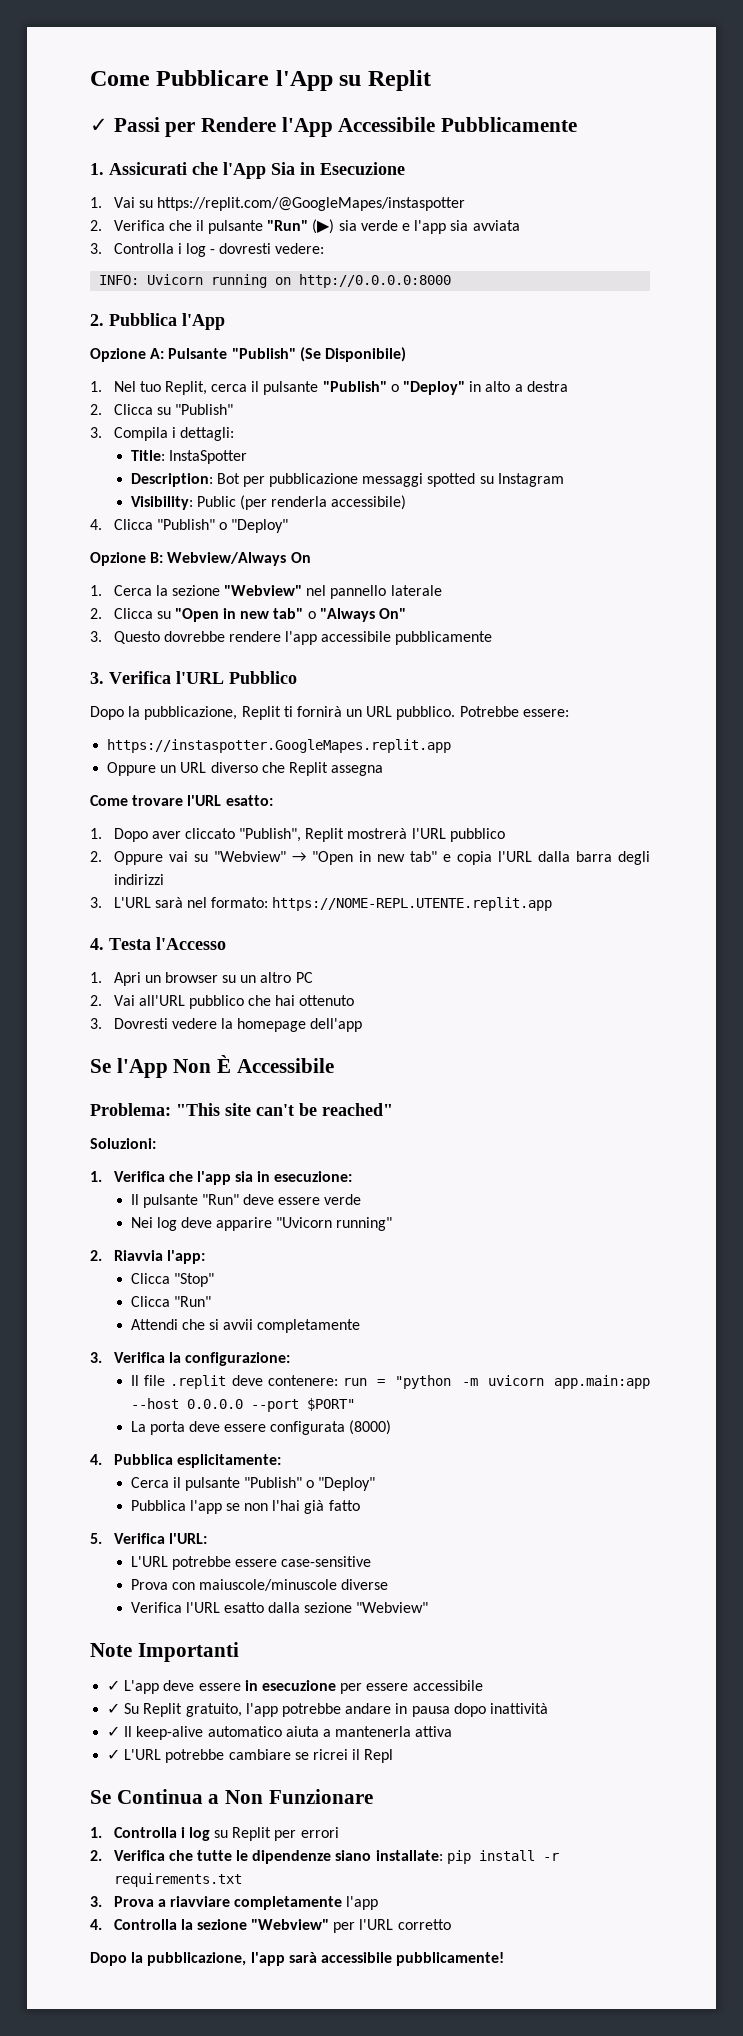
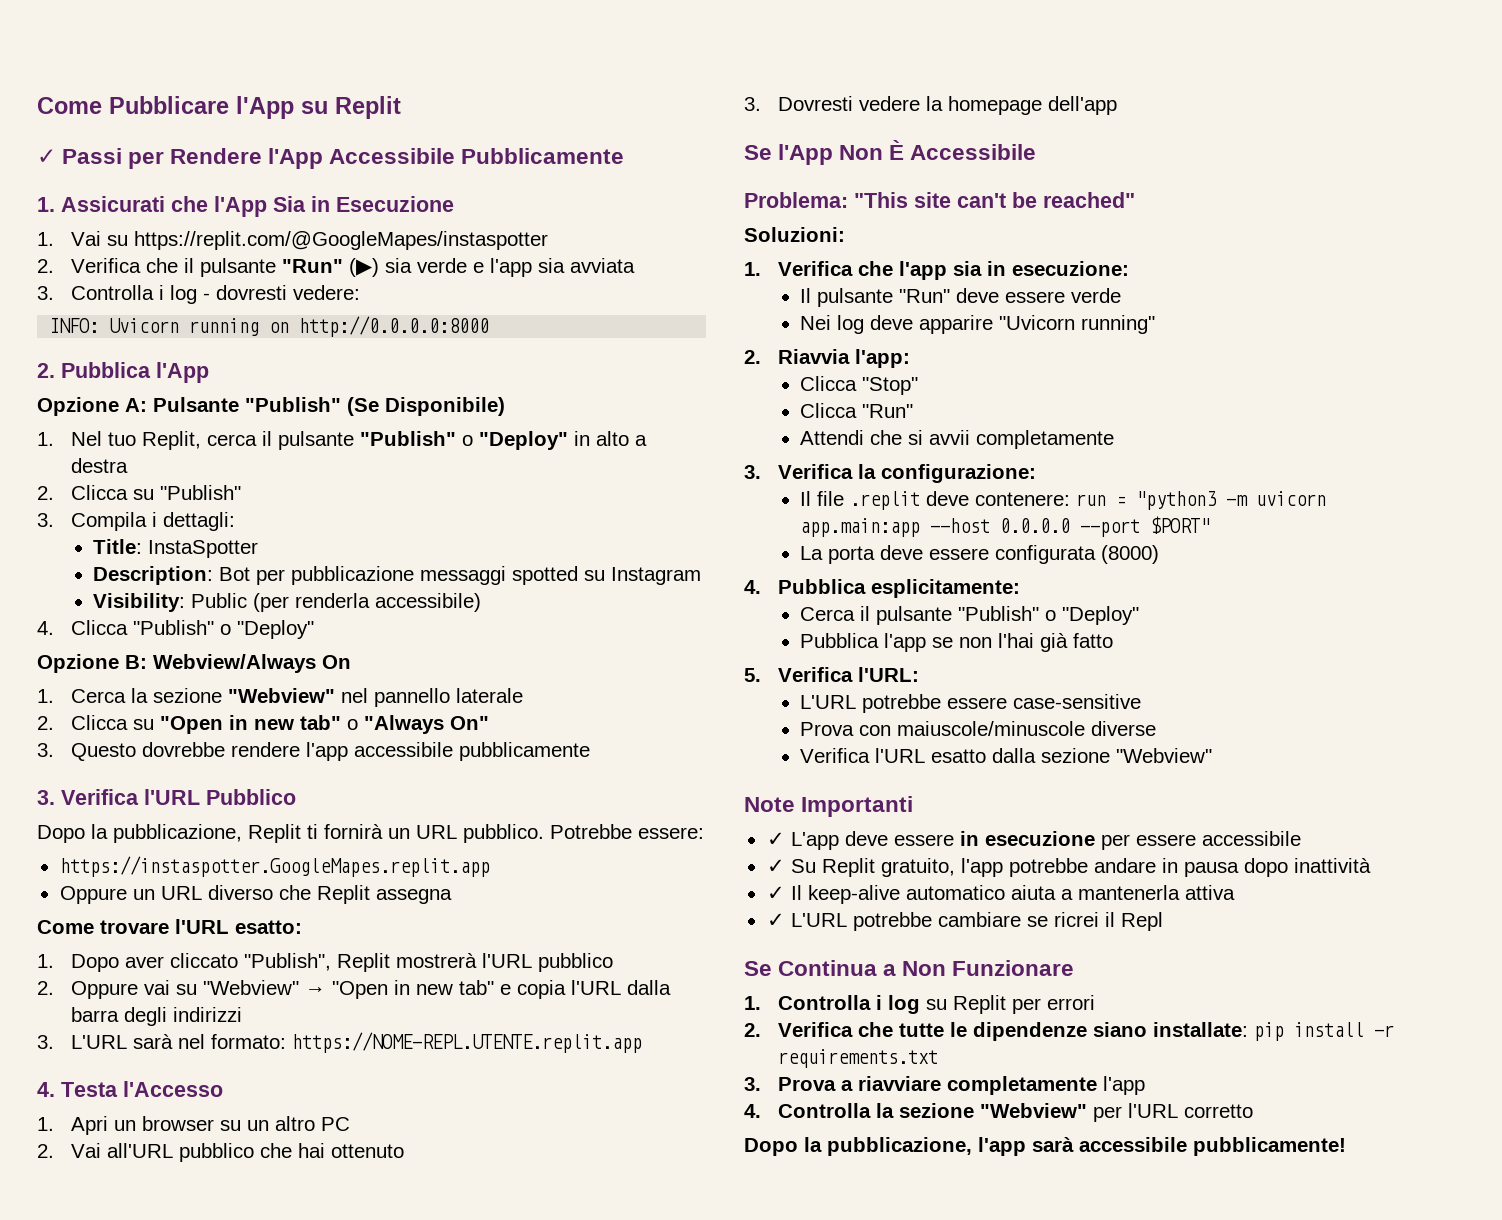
- Il file .replit deve contenere: run = "python -m uvicorn app.main:app --host 0.0.0.0 --port $PORT"
+ Il file .replit deve contenere: run = "python3 -m uvicorn app.main:app --host 0.0.0.0 --port $PORT"

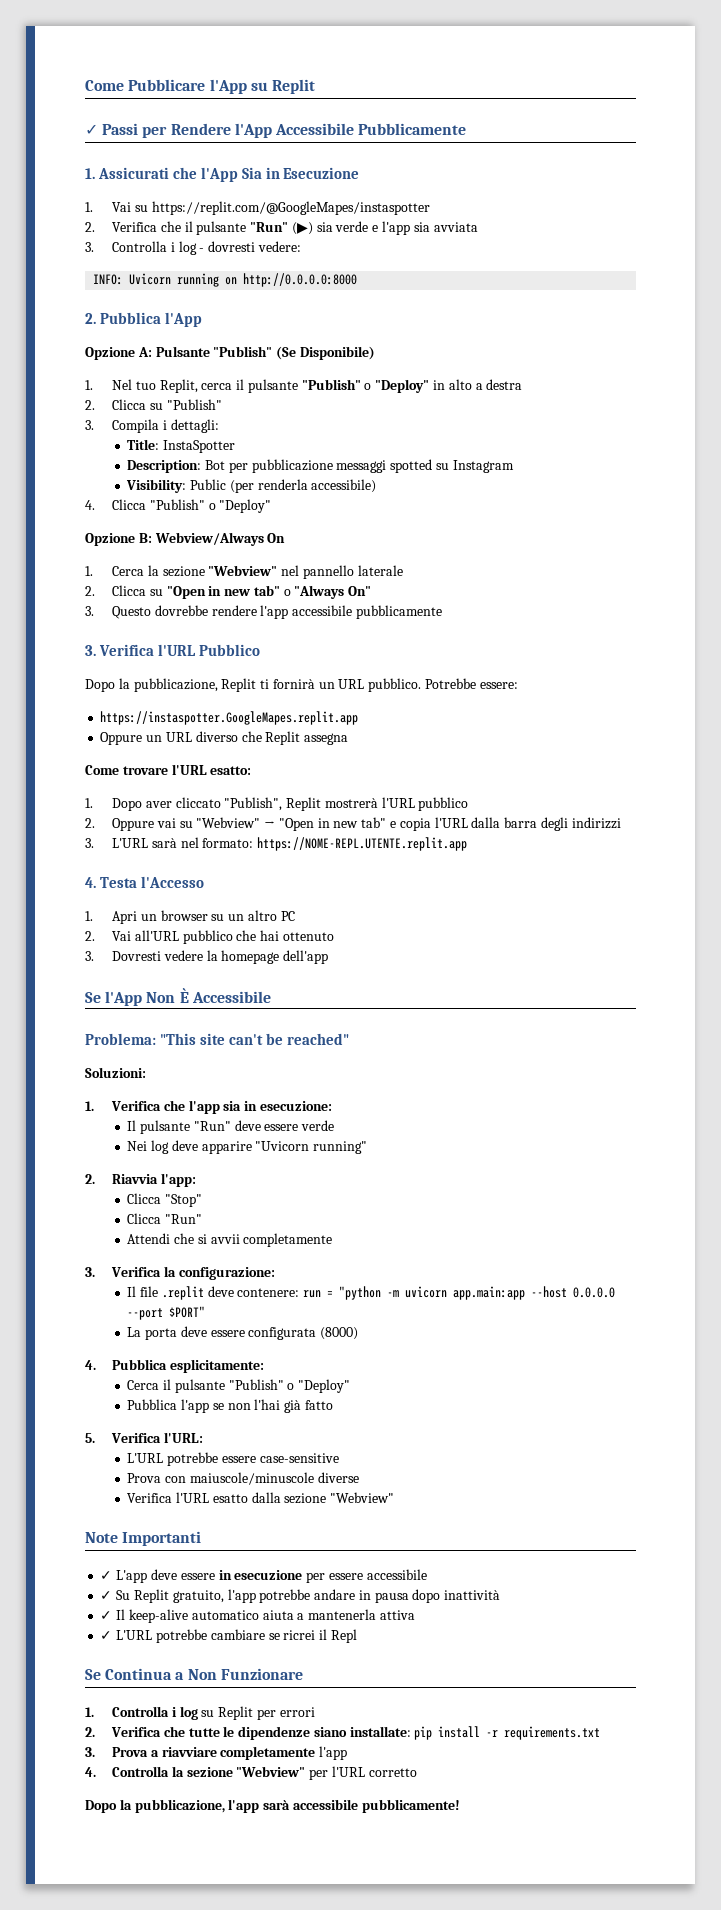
- Il file .replit deve contenere: run = "python3 -m uvicorn app.main:app --host 0.0.0.0 --port $PORT"
+ Il file .replit deve contenere: run = "python -m uvicorn app.main:app --host 0.0.0.0 --port $PORT"

